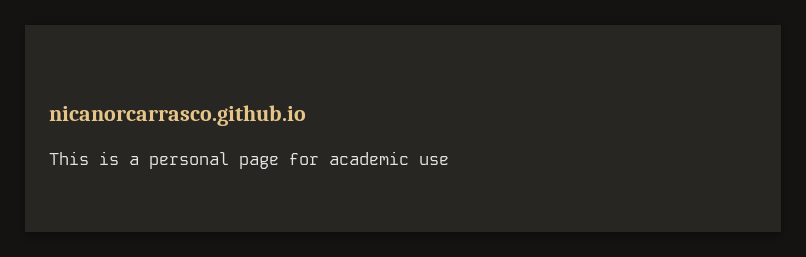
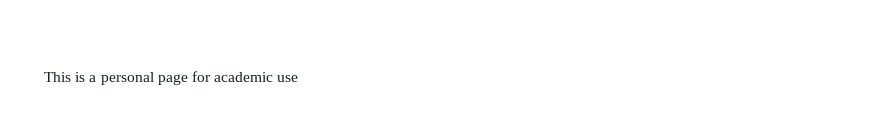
- nicanorcarrasco.github.io

